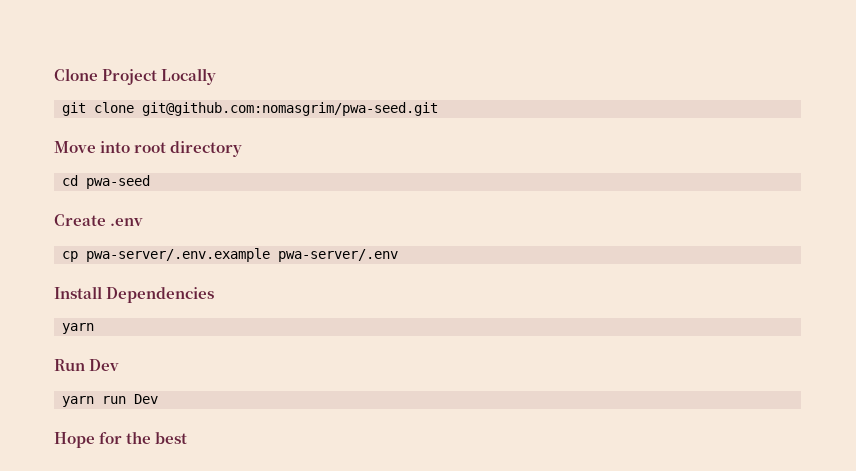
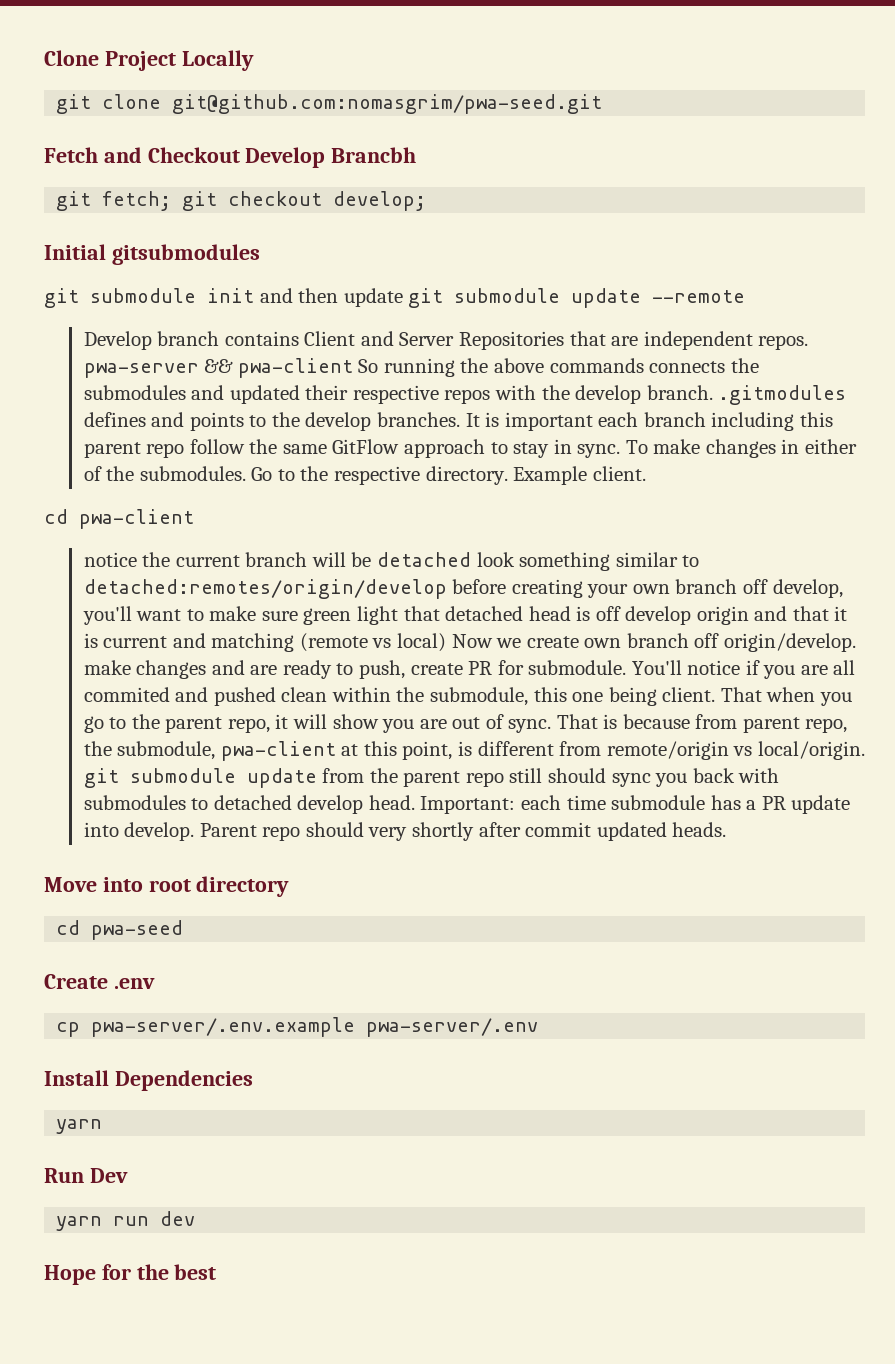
+ Fetch and Checkout Develop Brancbh
+ git fetch; git checkout develop;
+ Initial gitsubmodules
+ git submodule init and then update git submodule update --remote
+ Develop branch contains Client and Server Repositories that are independent repos. pwa-server && pwa-client So running the above commands connects the submodules and updated their respective repos with the develop branch. .gitmodules defines and points to the develop branches. It is important each branch including this parent repo follow the same GitFlow approach to stay in sync. To make changes in either of the submodules. Go to the respective directory. Example client.
+ cd pwa-client
+ notice the current branch will be detached look something similar to detached:remotes/origin/develop before creating your own branch off develop, you'll want to make sure green light that detached head is off develop origin and that it is current and matching (remote vs local) Now we create own branch off origin/develop. make changes and are ready to push, create PR for submodule. You'll notice if you are all commited and pushed clean within the submodule, this one being client. That when you go to the parent repo, it will show you are out of sync. That is because from parent repo, the submodule, pwa-client at this point, is different from remote/origin vs local/origin. git submodule update from the parent repo still should sync you back with submodules to detached develop head. Important: each time submodule has a PR update into develop. Parent repo should very shortly after commit updated heads.
- yarn run Dev
+ yarn run dev

